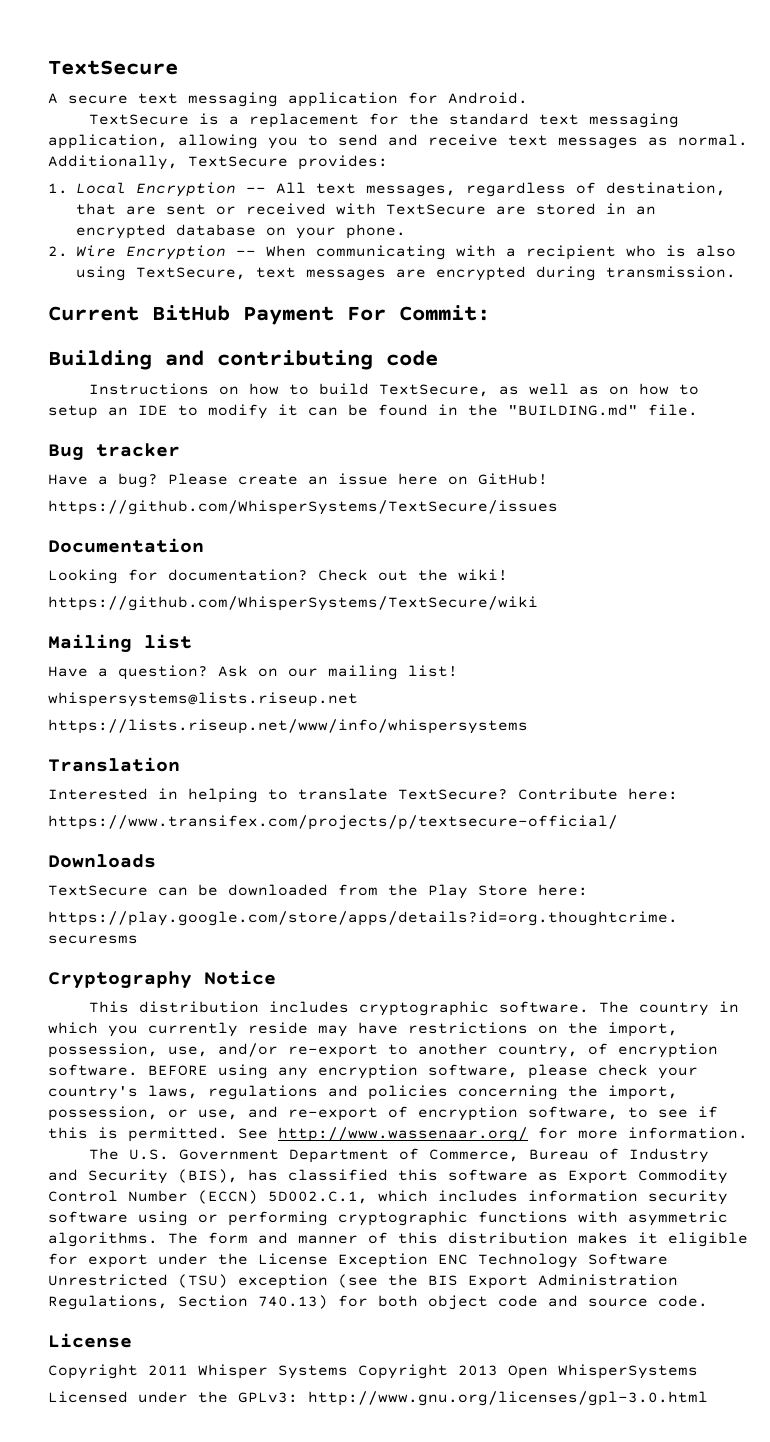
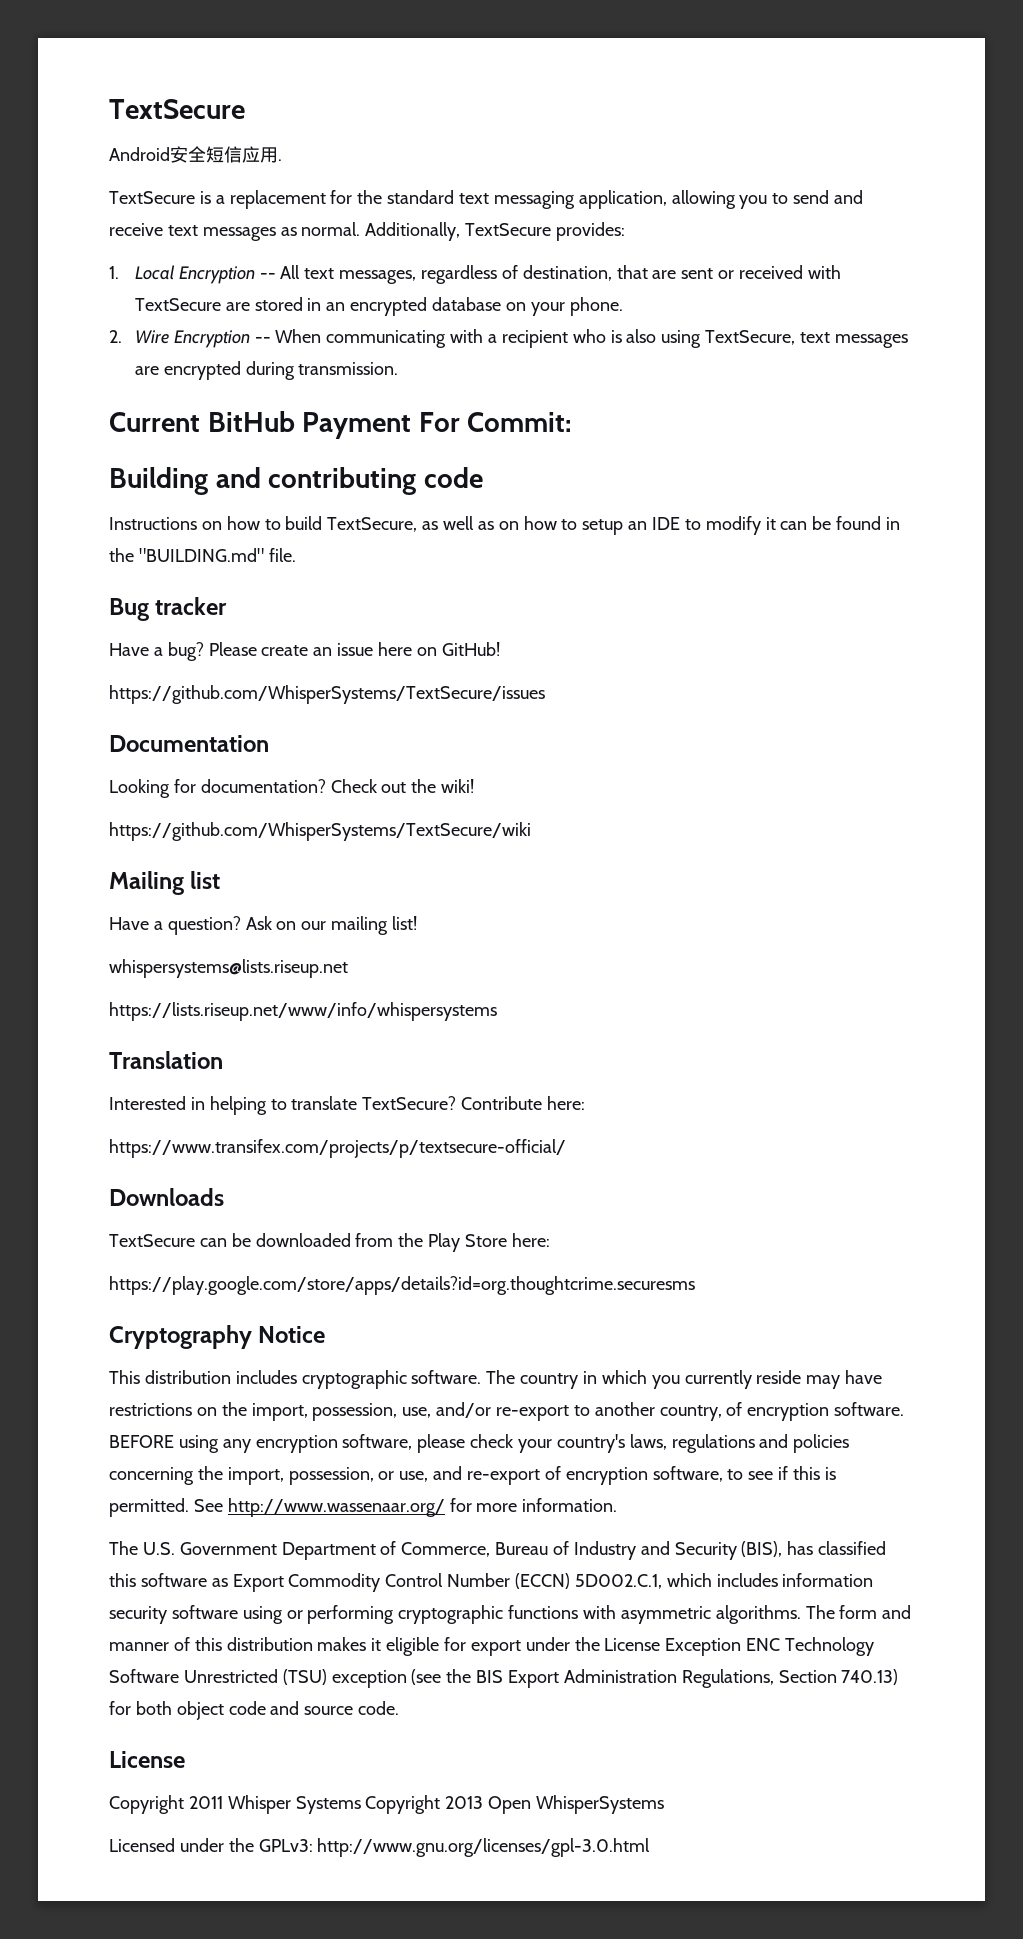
- A secure text messaging application for Android.
+ Android安全短信应用.

